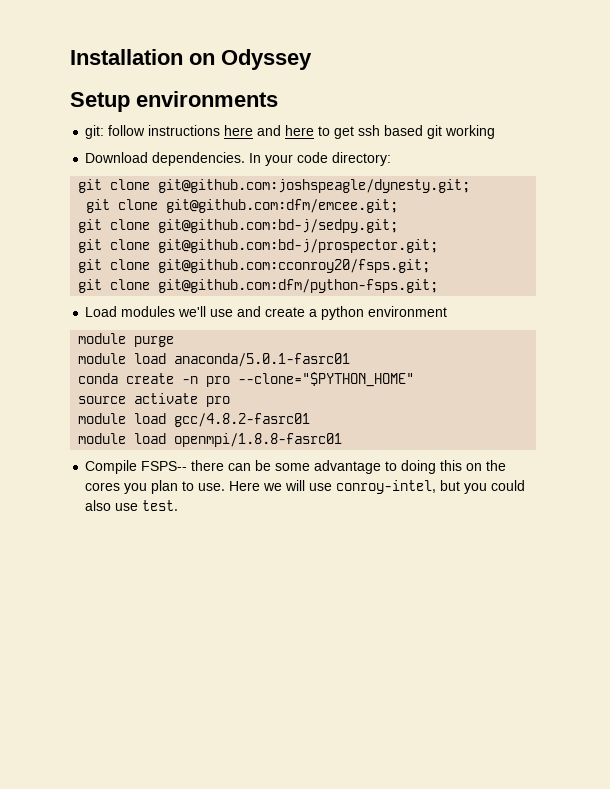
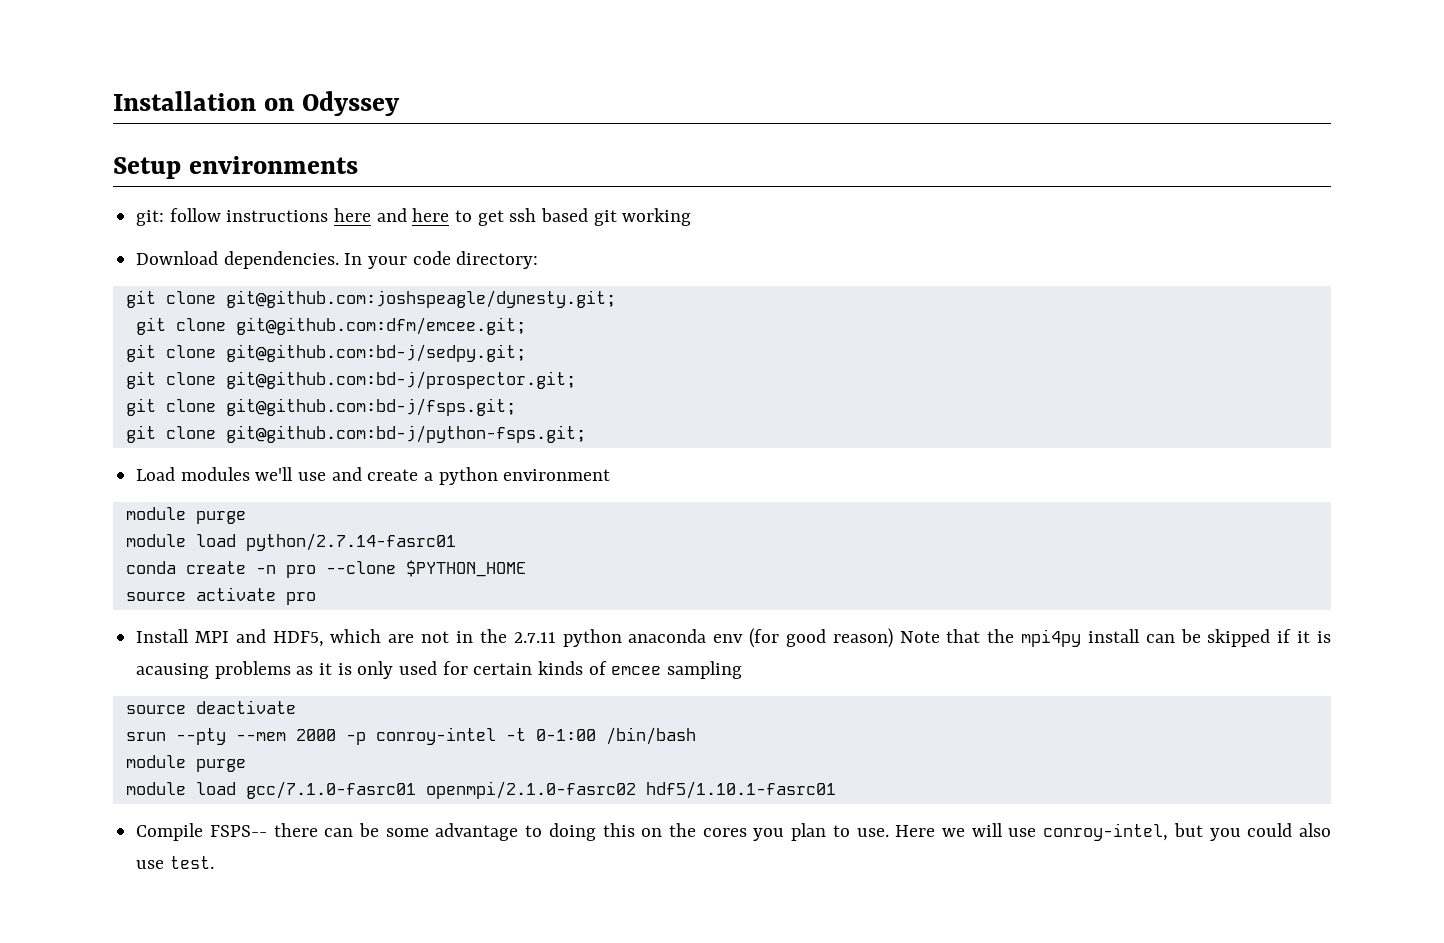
- git clone git@github.com:cconroy20/fsps.git;
- git clone git@github.com:dfm/python-fsps.git;
+ git clone git@github.com:bd-j/fsps.git;
+ git clone git@github.com:bd-j/python-fsps.git;
- module load anaconda/5.0.1-fasrc01
+ module load python/2.7.14-fasrc01
- conda create -n pro --clone="$PYTHON_HOME"
+ conda create -n pro --clone $PYTHON_HOME
- module load gcc/4.8.2-fasrc01
- module load openmpi/1.8.8-fasrc01
+ Install MPI and HDF5, which are not in the 2.7.11 python anaconda env (for good reason) Note that the mpi4py install can be skipped if it is acausing problems as it is only used for certain kinds of emcee sampling
+ source deactivate
+ srun --pty --mem 2000 -p conroy-intel -t 0-1:00 /bin/bash
+ module purge
+ module load gcc/7.1.0-fasrc01 openmpi/2.1.0-fasrc02 hdf5/1.10.1-fasrc01

